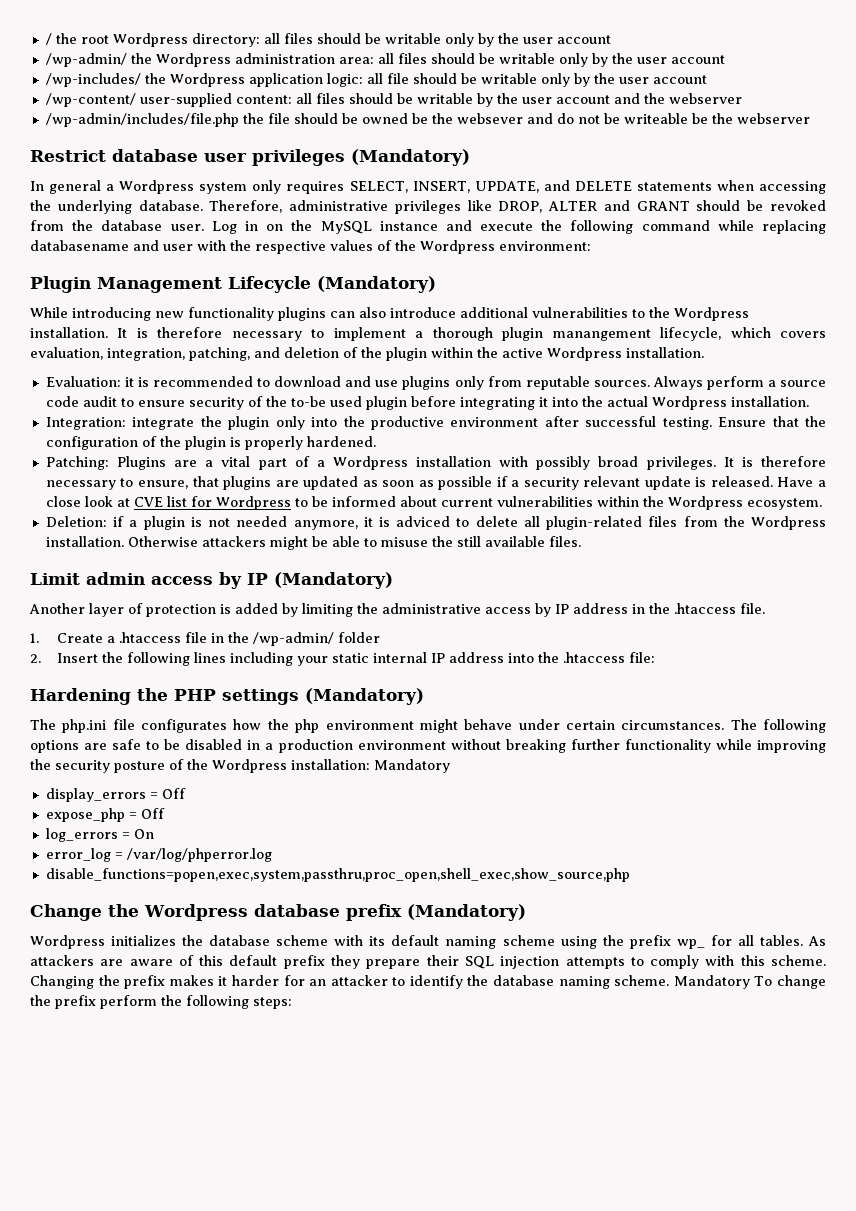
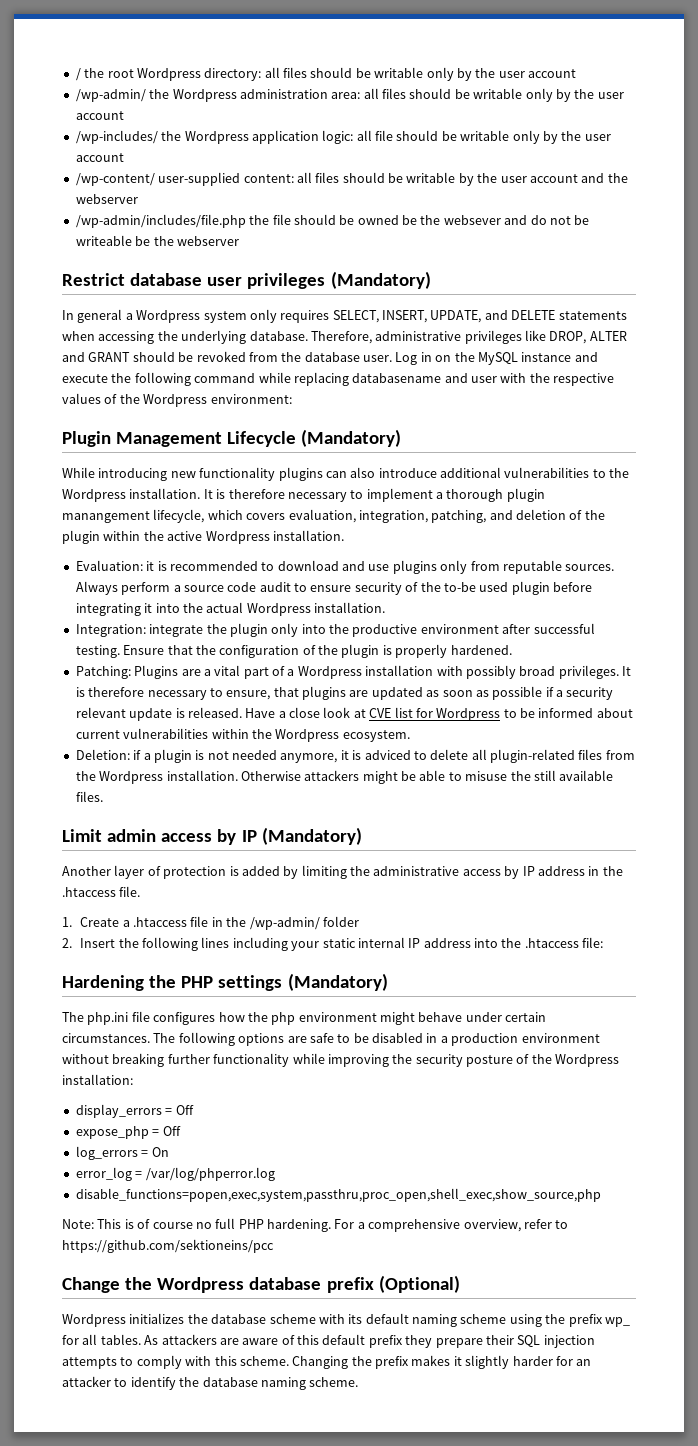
- The php.ini file configurates how the php environment might behave under certain circumstances.
+ The php.ini file configures how the php environment might behave under certain circumstances.
- The following options are safe to be disabled in a production environment without breaking further functionality while improving the security posture of the Wordpress installation: Mandatory
+ The following options are safe to be disabled in a production environment without breaking further functionality while improving the security posture of the Wordpress installation:
+ Note: This is of course no full PHP hardening. For a comprehensive overview, refer to https://github.com/sektioneins/pcc
- Change the Wordpress database prefix (Mandatory)
+ Change the Wordpress database prefix (Optional)
- Changing the prefix makes it harder for an attacker to identify the database naming scheme. Mandatory To change the prefix perform the following steps:
+ Changing the prefix makes it slightly harder for an attacker to identify the database naming scheme.

